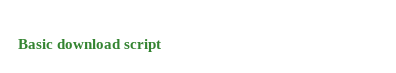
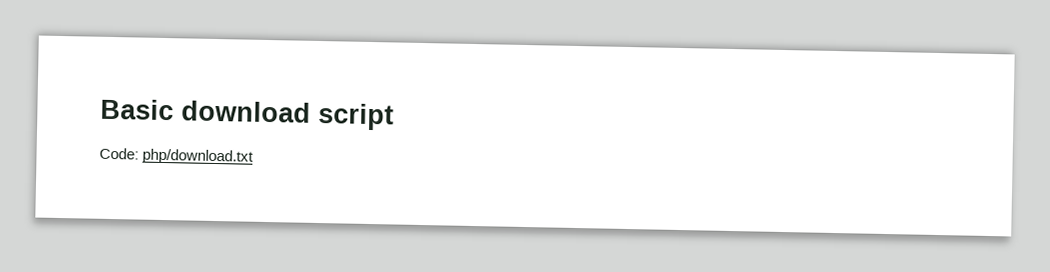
+ Code: php/download.txt

